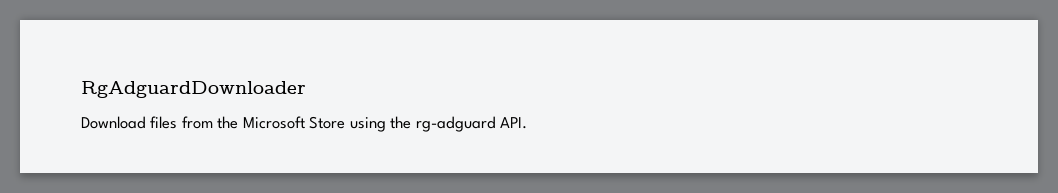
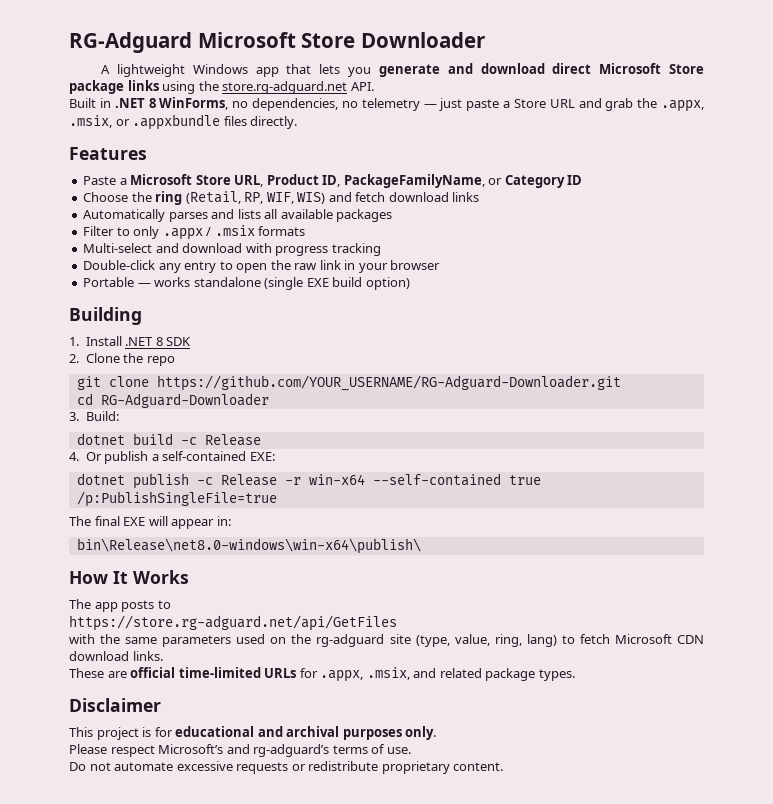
- RgAdguardDownloader
- Download files from the Microsoft Store using the rg-adguard API.
+ RG-Adguard Microsoft Store Downloader
+ A lightweight Windows app that lets you generate and download direct Microsoft Store package links using the store.rg-adguard.net API.
+ Built in .NET 8 WinForms, no dependencies, no telemetry — just paste a Store URL and grab the .appx, .msix, or .appxbundle files directly.
+ Features
+ Paste a Microsoft Store URL, Product ID, PackageFamilyName, or Category ID
+ Choose the ring (Retail, RP, WIF, WIS) and fetch download links
+ Automatically parses and lists all available packages
+ Filter to only .appx / .msix formats
+ Multi-select and download with progress tracking
+ Double-click any entry to open the raw link in your browser
+ Portable — works standalone (single EXE build option)
+ Building
+ 1. Install .NET 8 SDK
+ 2. Clone the repo
+ git clone https://github.com/YOUR_USERNAME/RG-Adguard-Downloader.git
+ cd RG-Adguard-Downloader
+ 3. Build:
+ dotnet build -c Release
+ 4. Or publish a self-contained EXE:
+ dotnet publish -c Release -r win-x64 --self-contained true /p:PublishSingleFile=true
+ The final EXE will appear in:
+ bin\Release\net8.0-windows\win-x64\publish\
+ How It Works
+ The app posts to
+ https://store.rg-adguard.net/api/GetFiles
+ with the same parameters used on the rg-adguard site (type, value, ring, lang) to fetch Microsoft CDN download links.
+ These are official time-limited URLs for .appx, .msix, and related package types.
+ Disclaimer
+ This project is for educational and archival purposes only.
+ Please respect Microsoft’s and rg-adguard’s terms of use.
+ Do not automate excessive requests or redistribute proprietary content.

